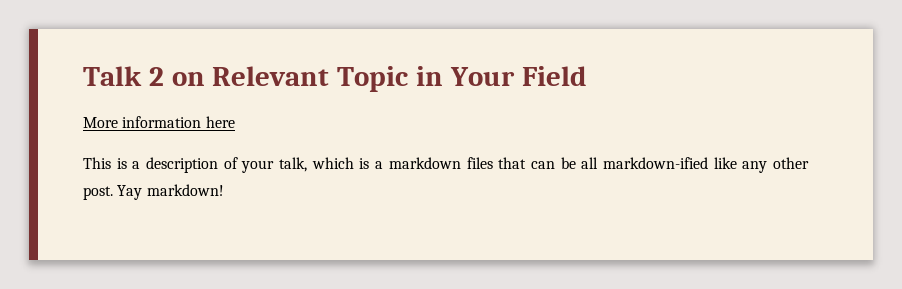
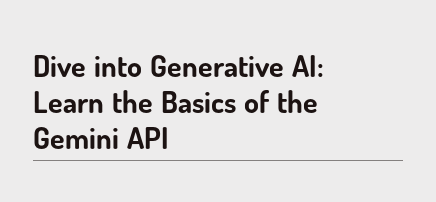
- Talk 2 on Relevant Topic in Your Field
- More information here
- This is a description of your talk, which is a markdown files that can be all markdown-ified like any other post. Yay markdown!
+ Dive into Generative AI: Learn the Basics of the Gemini API

